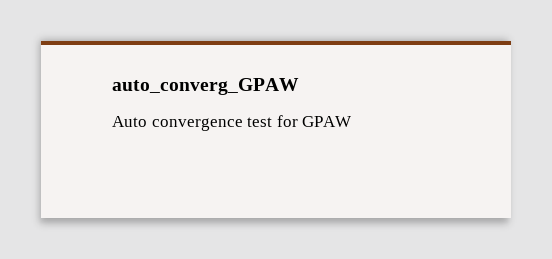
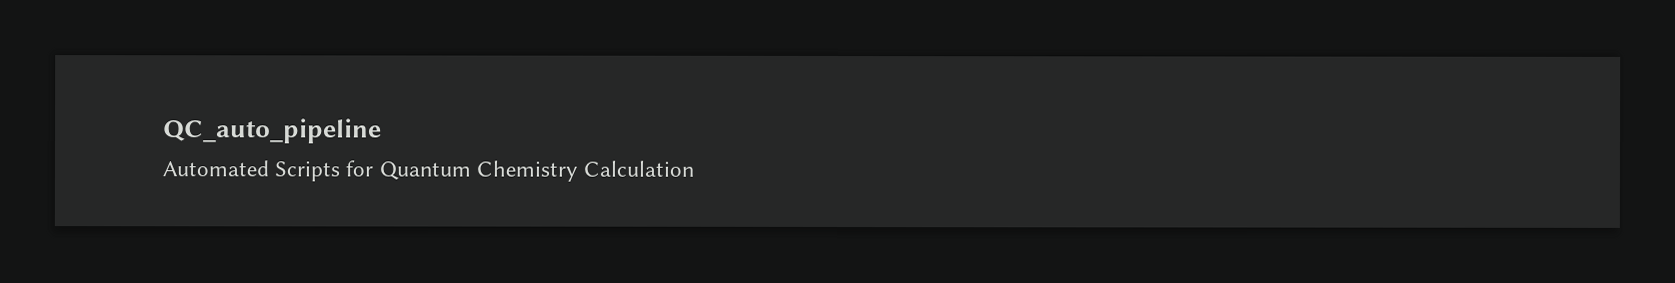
- auto_converg_GPAW
- Auto convergence test for GPAW
+ QC_auto_pipeline
+ Automated Scripts for Quantum Chemistry Calculation

